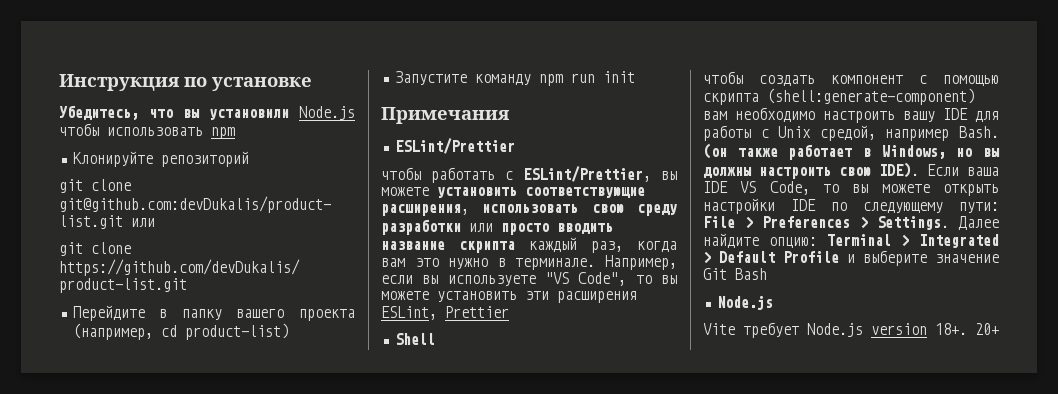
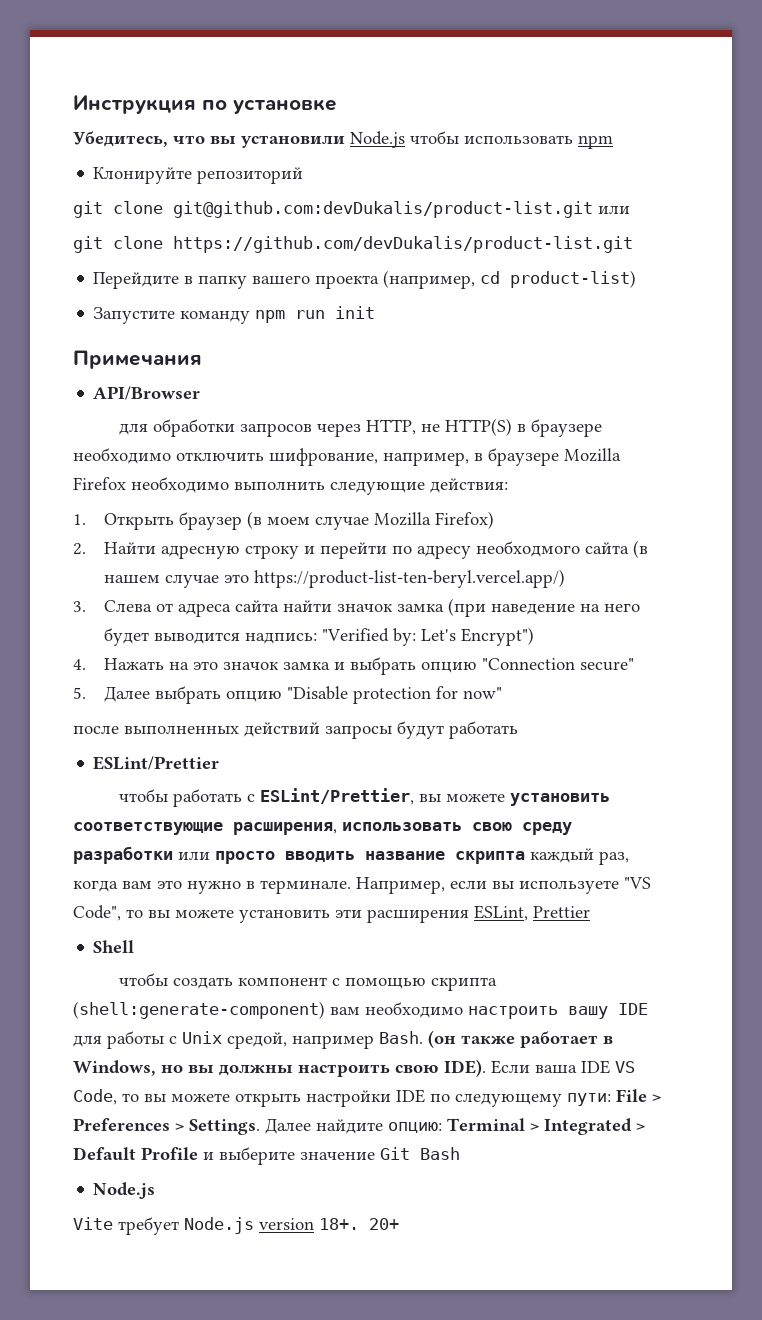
+ API/Browser
+ для обработки запросов через HTTP, не HTTP(S) в браузере необходимо отключить шифрование, например, в браузере Mozilla Firefox необходимо выполнить следующие действия:
+ 1. Открыть браузер (в моем случае Mozilla Firefox)
+ 2. Найти адресную строку и перейти по адресу необходмого сайта (в нашем случае это https://product-list-ten-beryl.vercel.app/)
+ 3. Слева от адреса сайта найти значок замка (при наведение на него будет выводится надпись: "Verified by: Let's Encrypt")
+ 4. Нажать на это значок замка и выбрать опцию "Connection secure"
+ 5. Далее выбрать опцию "Disable protection for now"
+ после выполненных действий запросы будут работать

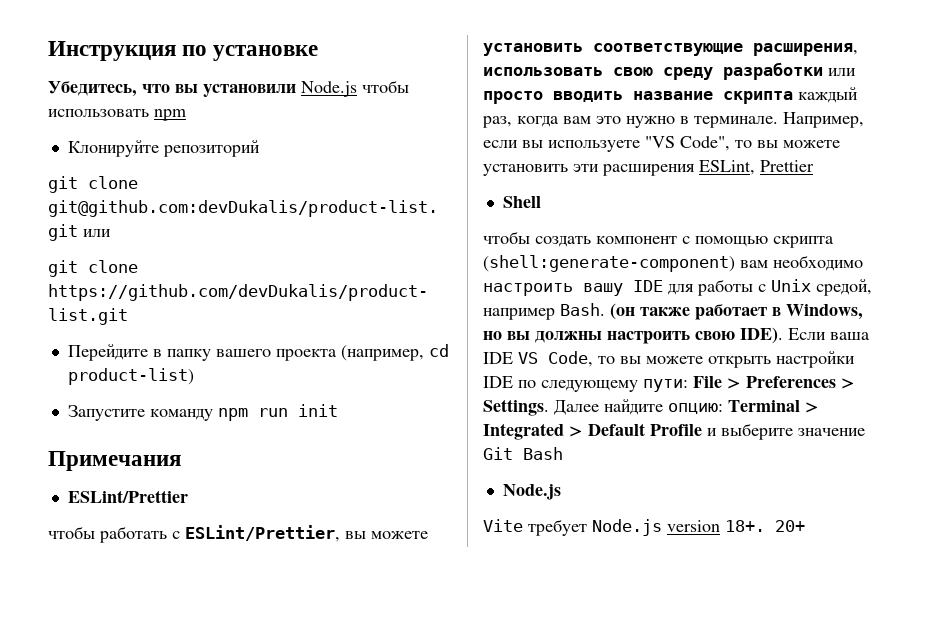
- API/Browser
- для обработки запросов через HTTP, не HTTP(S) в браузере необходимо отключить шифрование, например, в браузере Mozilla Firefox необходимо выполнить следующие действия:
- 1. Открыть браузер (в моем случае Mozilla Firefox)
- 2. Найти адресную строку и перейти по адресу необходмого сайта (в нашем случае это https://product-list-ten-beryl.vercel.app/)
- 3. Слева от адреса сайта найти значок замка (при наведение на него будет выводится надпись: "Verified by: Let's Encrypt")
- 4. Нажать на это значок замка и выбрать опцию "Connection secure"
- 5. Далее выбрать опцию "Disable protection for now"
- после выполненных действий запросы будут работать

